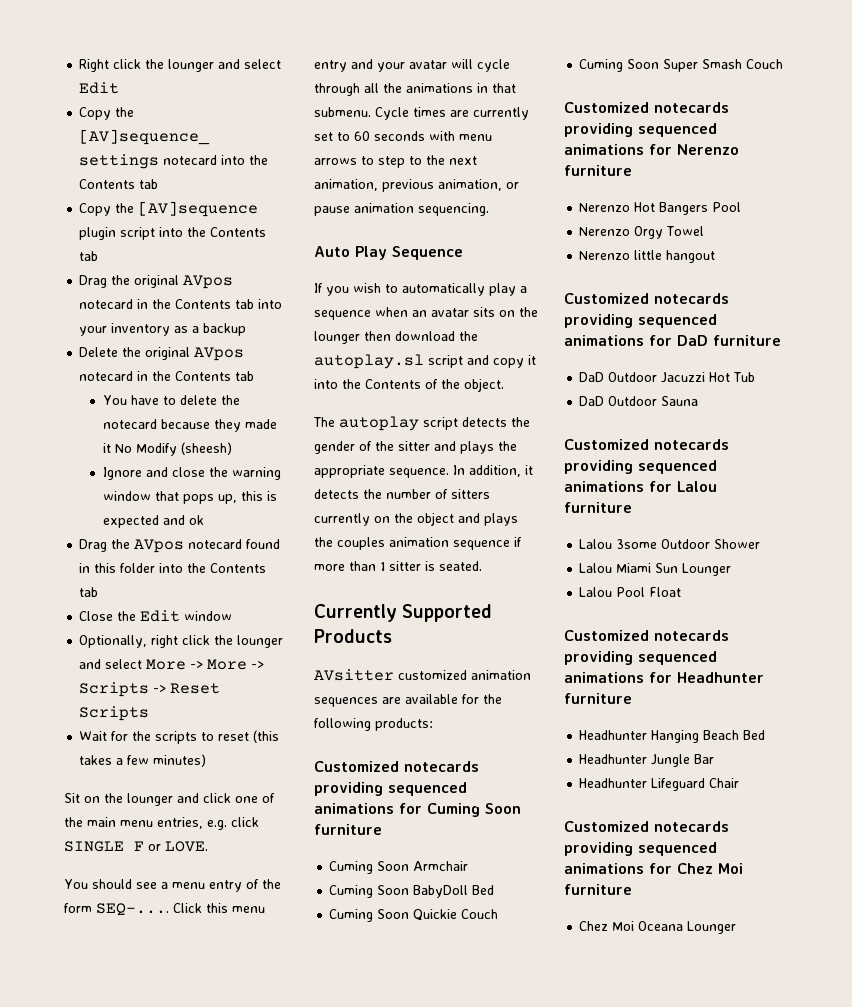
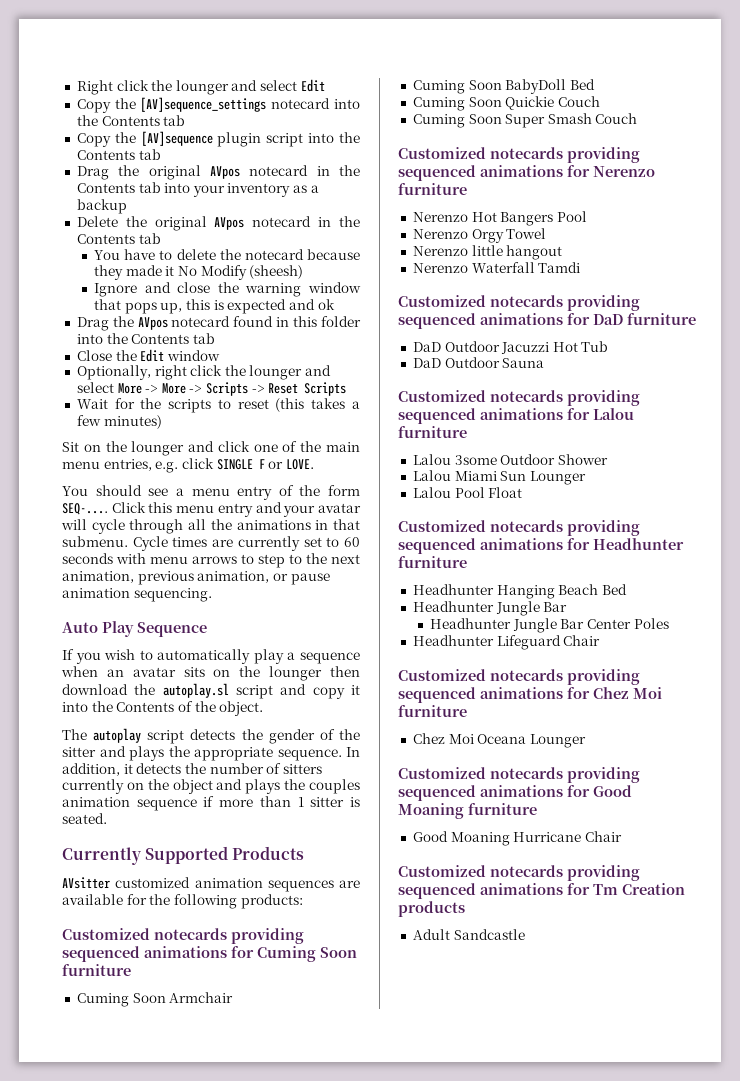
+ Nerenzo Waterfall Tamdi
+ Headhunter Jungle Bar Center Poles
+ Customized notecards providing sequenced animations for Good Moaning furniture
+ Good Moaning Hurricane Chair
+ Customized notecards providing sequenced animations for Tm Creation products
+ Adult Sandcastle

